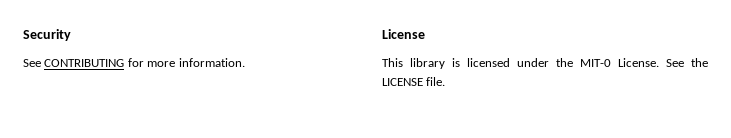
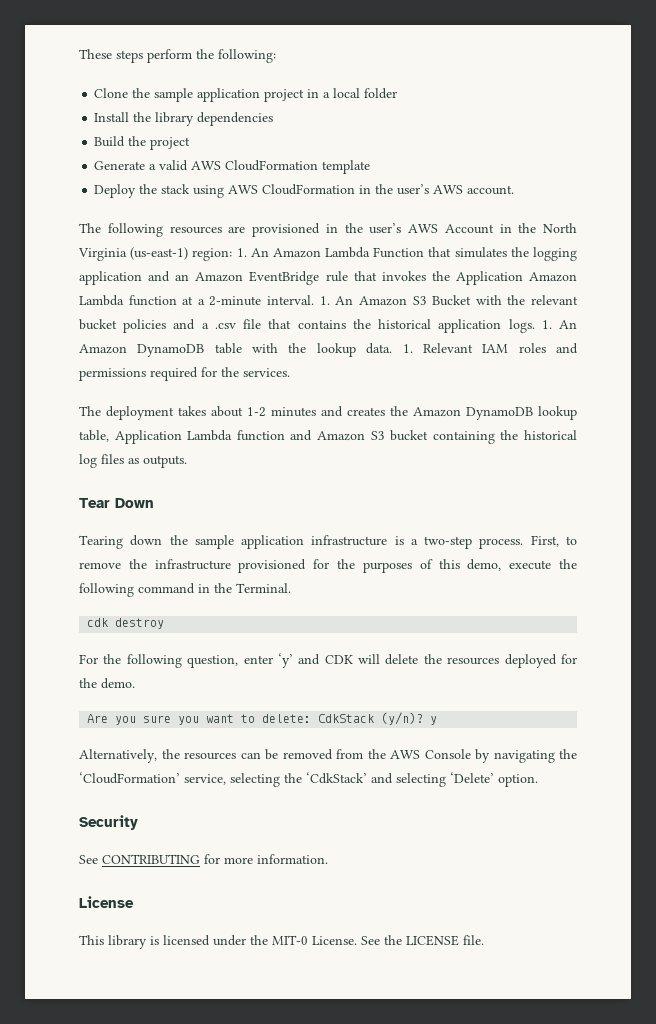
+ These steps perform the following:
+ Clone the sample application project in a local folder
+ Install the library dependencies
+ Build the project
+ Generate a valid AWS CloudFormation template
+ Deploy the stack using AWS CloudFormation in the user’s AWS account.
+ The following resources are provisioned in the user’s AWS Account in the North Virginia (us-east-1) region: 1. An Amazon Lambda Function that simulates the logging application and an Amazon EventBridge rule that invokes the Application Amazon Lambda function at a 2-minute interval. 1. An Amazon S3 Bucket with the relevant bucket policies and a .csv file that contains the historical application logs. 1. An Amazon DynamoDB table with the lookup data. 1. Relevant IAM roles and permissions required for the services.
+ The deployment takes about 1-2 minutes and creates the Amazon DynamoDB lookup table, Application Lambda function and Amazon S3 bucket containing the historical log files as outputs.
+ Tear Down
+ Tearing down the sample application infrastructure is a two-step process. First, to remove the infrastructure provisioned for the purposes of this demo, execute the following command in the Terminal.
+ cdk destroy
+ For the following question, enter ‘y’ and CDK will delete the resources deployed for the demo.
+ Are you sure you want to delete: CdkStack (y/n)? y
+ Alternatively, the resources can be removed from the AWS Console by navigating the ‘CloudFormation’ service, selecting the ‘CdkStack’ and selecting ‘Delete’ option.

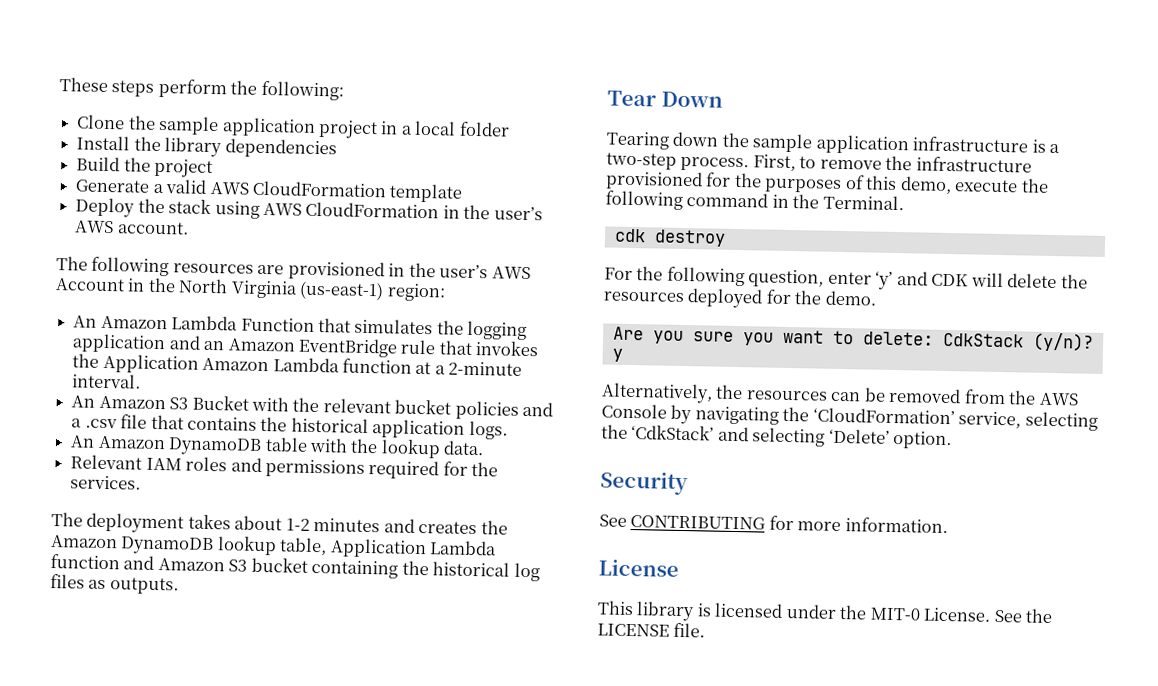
- The following resources are provisioned in the user’s AWS Account in the North Virginia (us-east-1) region: 1. An Amazon Lambda Function that simulates the logging application and an Amazon EventBridge rule that invokes the Application Amazon Lambda function at a 2-minute interval. 1. An Amazon S3 Bucket with the relevant bucket policies and a .csv file that contains the historical application logs. 1. An Amazon DynamoDB table with the lookup data. 1. Relevant IAM roles and permissions required for the services.
+ The following resources are provisioned in the user’s AWS Account in the North Virginia (us-east-1) region:
+ An Amazon Lambda Function that simulates the logging application and an Amazon EventBridge rule that invokes the Application Amazon Lambda function at a 2-minute interval.
+ An Amazon S3 Bucket with the relevant bucket policies and a .csv file that contains the historical application logs.
+ An Amazon DynamoDB table with the lookup data.
+ Relevant IAM roles and permissions required for the services.

